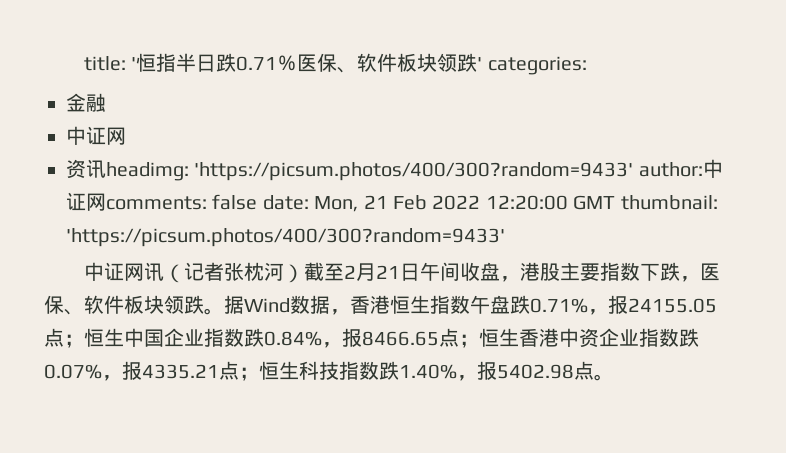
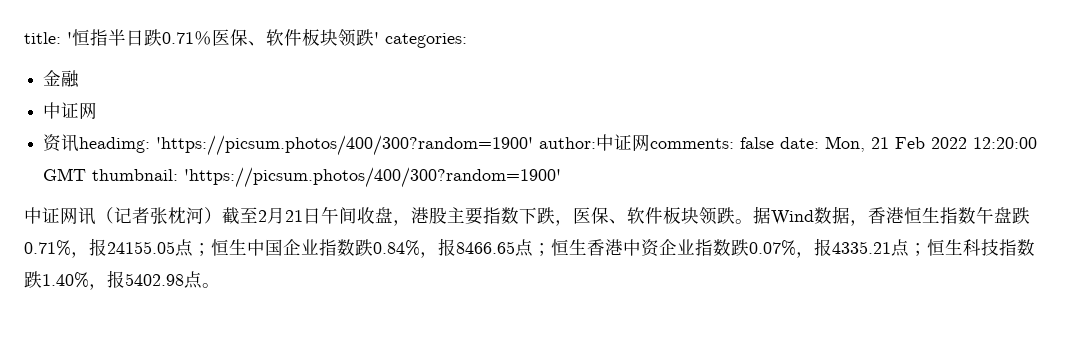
- 资讯headimg: 'https://picsum.photos/400/300?random=9433' author:中证网comments: false date: Mon, 21 Feb 2022 12:20:00 GMT thumbnail: 'https://picsum.photos/400/300?random=9433'
+ 资讯headimg: 'https://picsum.photos/400/300?random=1900' author:中证网comments: false date: Mon, 21 Feb 2022 12:20:00 GMT thumbnail: 'https://picsum.photos/400/300?random=1900'

